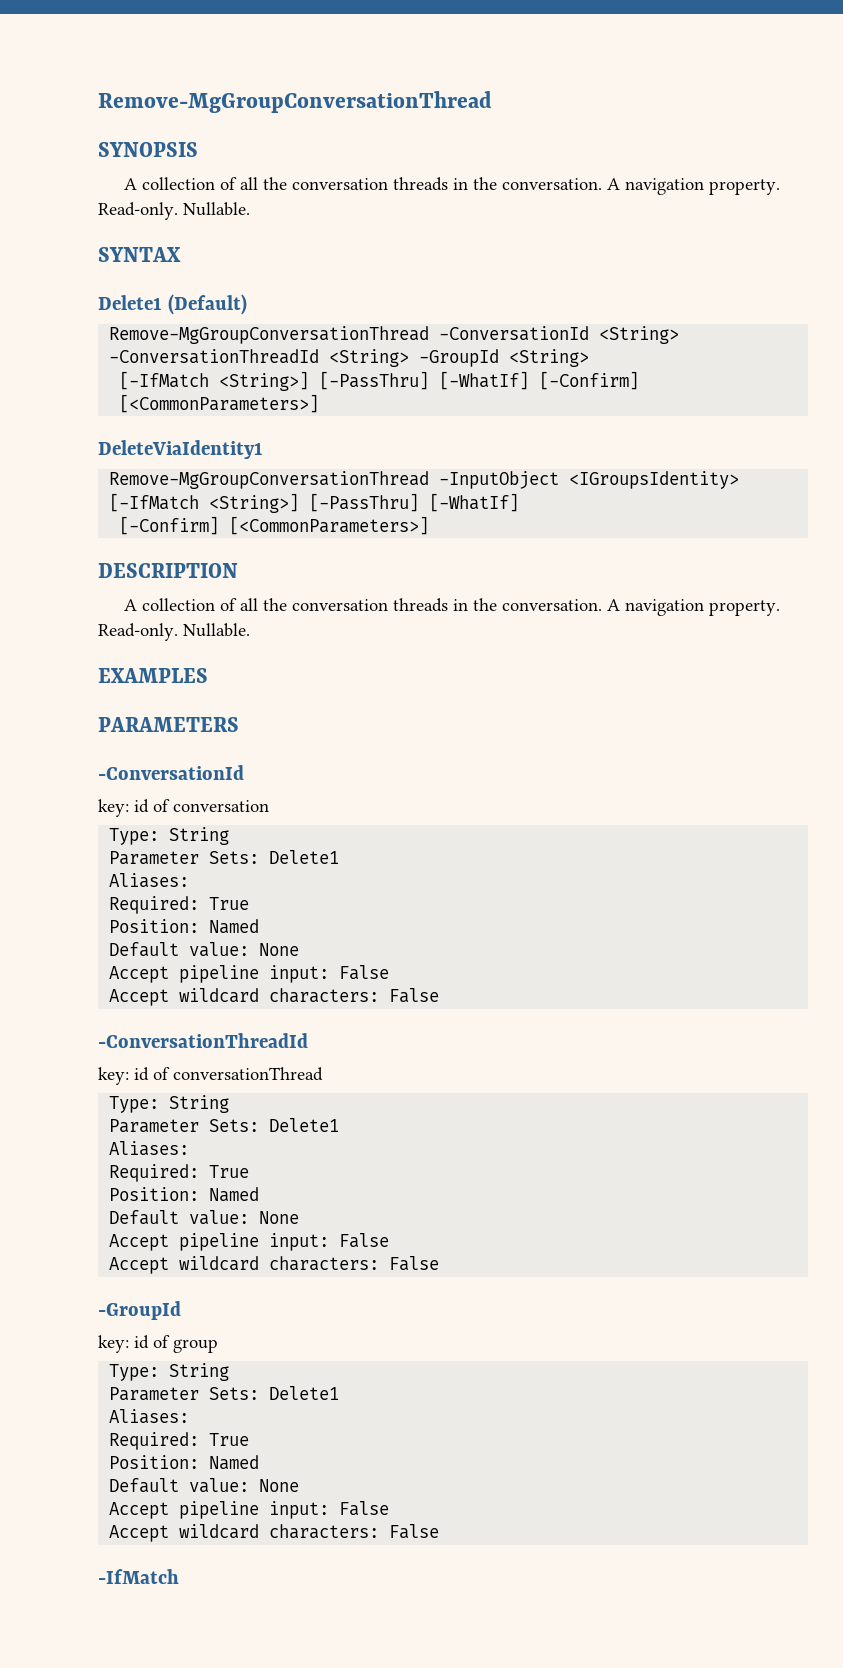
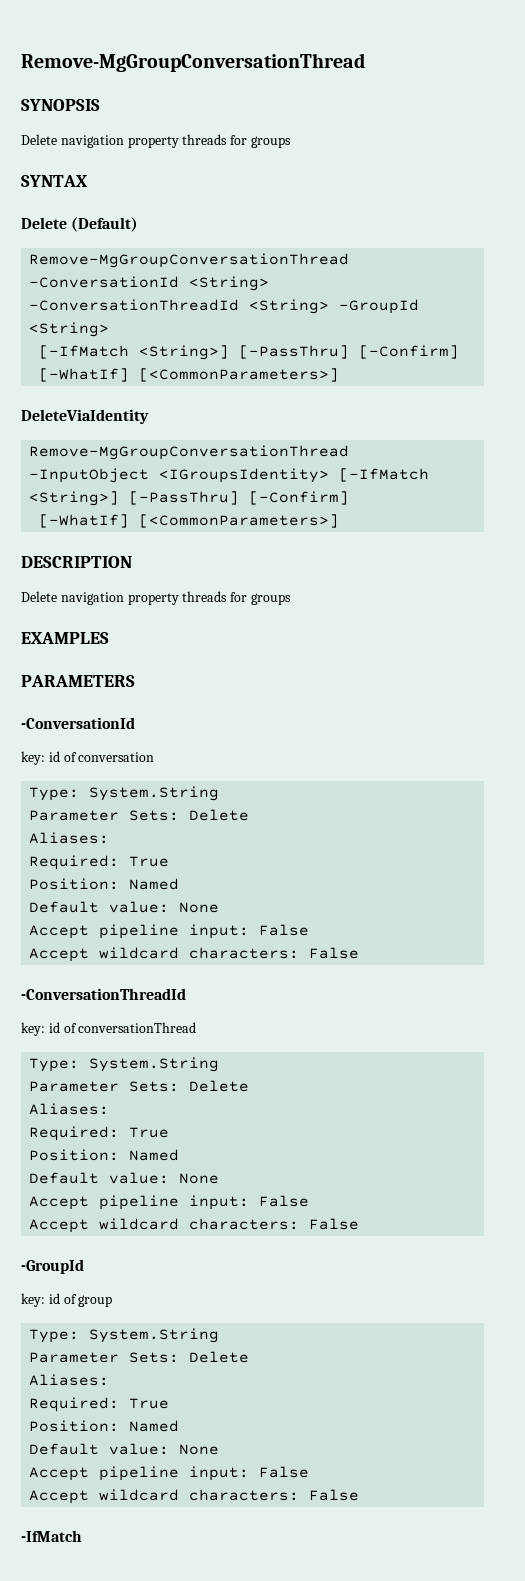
  SYNOPSIS
- A collection of all the conversation threads in the conversation. A navigation property. Read-only. Nullable.
+ Delete navigation property threads for groups
- Delete1 (Default)
+ Delete (Default)
- [-IfMatch <String>] [-PassThru] [-WhatIf] [-Confirm] [<CommonParameters>]
- DeleteViaIdentity1
+ [-IfMatch <String>] [-PassThru] [-Confirm] [-WhatIf] [<CommonParameters>]
+ DeleteViaIdentity
- Remove-MgGroupConversationThread -InputObject <IGroupsIdentity> [-IfMatch <String>] [-PassThru] [-WhatIf]
- [-Confirm] [<CommonParameters>]
+ Remove-MgGroupConversationThread -InputObject <IGroupsIdentity> [-IfMatch <String>] [-PassThru] [-Confirm]
+ [-WhatIf] [<CommonParameters>]
  DESCRIPTION
- A collection of all the conversation threads in the conversation. A navigation property. Read-only. Nullable.
+ Delete navigation property threads for groups
  key: id of conversation
- Type: String
- Parameter Sets: Delete1
+ Type: System.String
+ Parameter Sets: Delete
  key: id of conversationThread
- Type: String
- Parameter Sets: Delete1
+ Type: System.String
+ Parameter Sets: Delete
  key: id of group
- Type: String
- Parameter Sets: Delete1
+ Type: System.String
+ Parameter Sets: Delete

